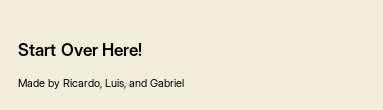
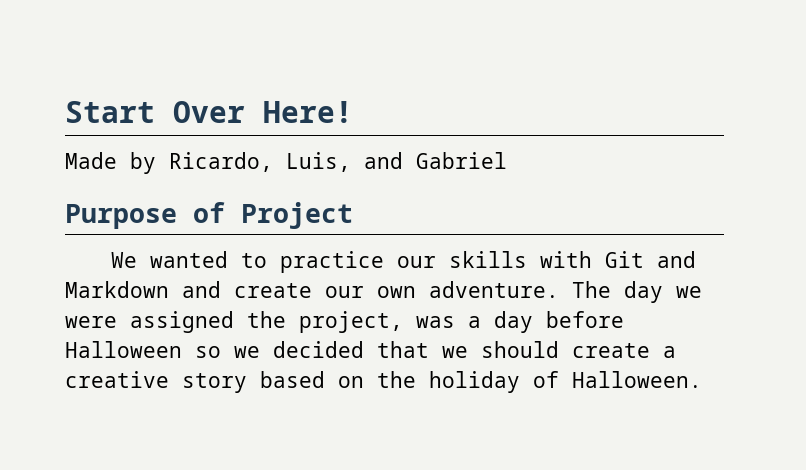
+ Purpose of Project
+ We wanted to practice our skills with Git and Markdown and create our own adventure. The day we were assigned the project, was a day before Halloween so we decided that we should create a creative story based on the holiday of Halloween.

